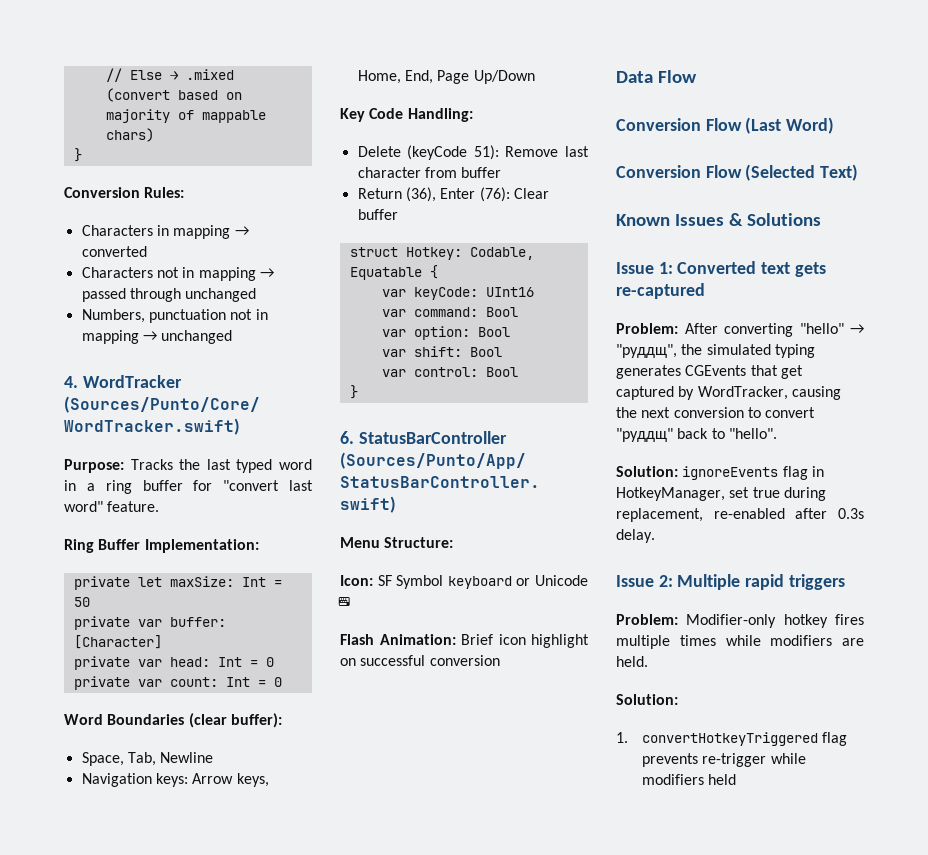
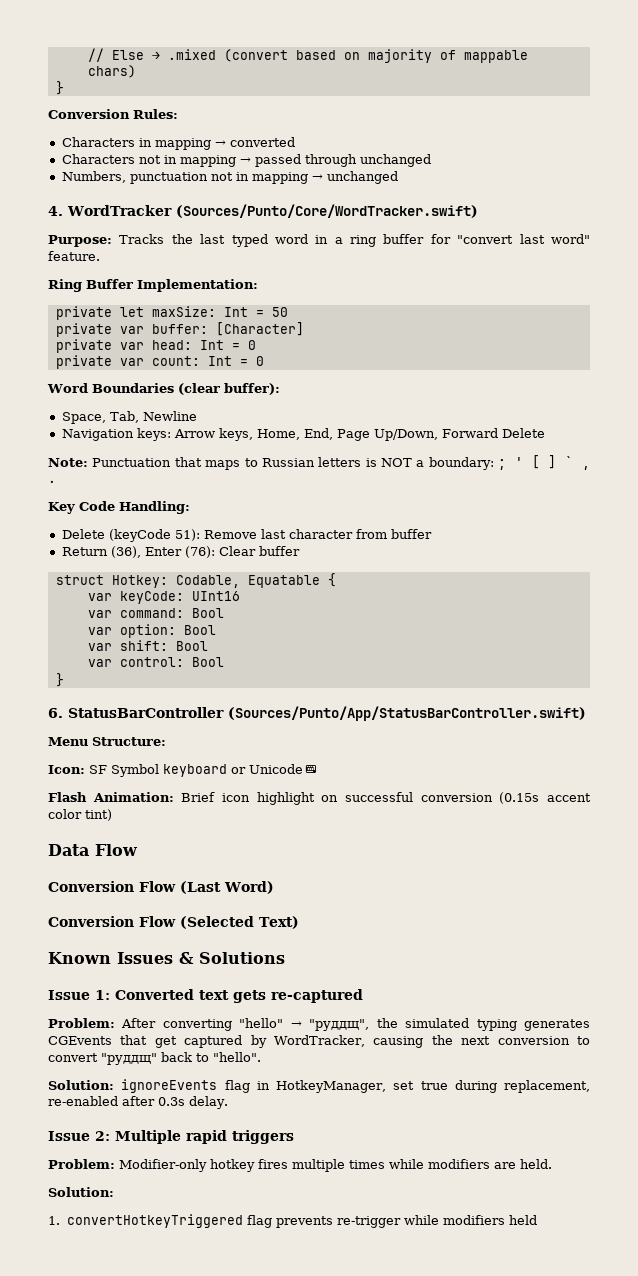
- Navigation keys: Arrow keys, Home, End, Page Up/Down
+ Navigation keys: Arrow keys, Home, End, Page Up/Down, Forward Delete
+ Note: Punctuation that maps to Russian letters is NOT a boundary: ; ' [ ] ` , .
- Flash Animation: Brief icon highlight on successful conversion
+ Flash Animation: Brief icon highlight on successful conversion (0.15s accent color tint)

